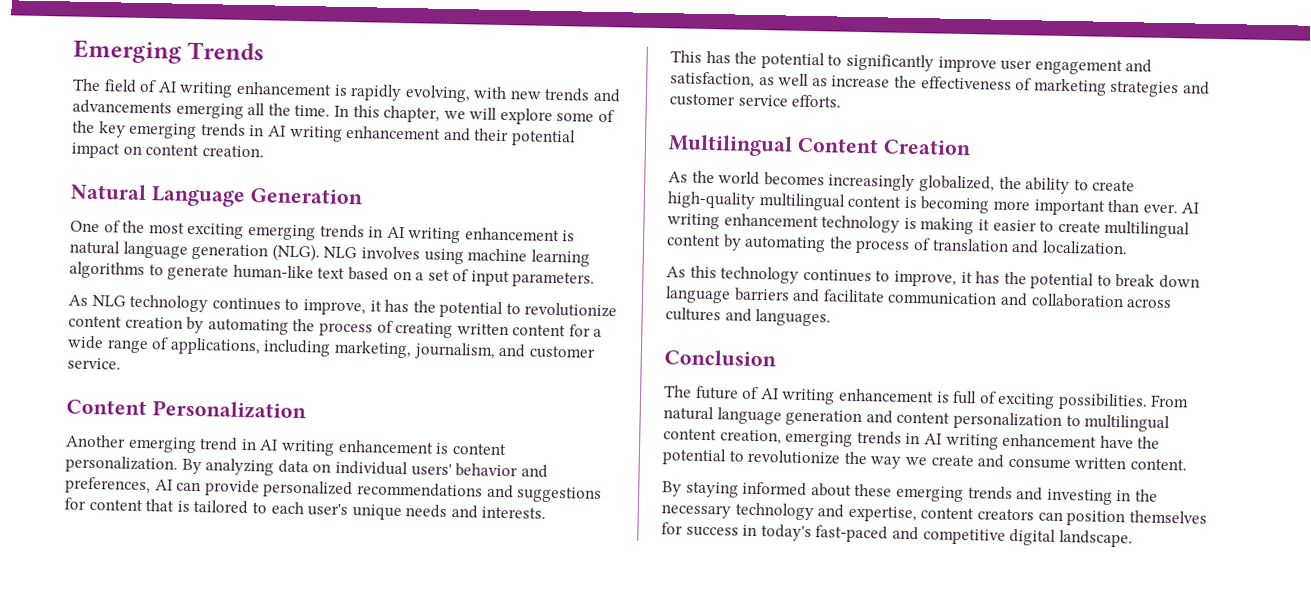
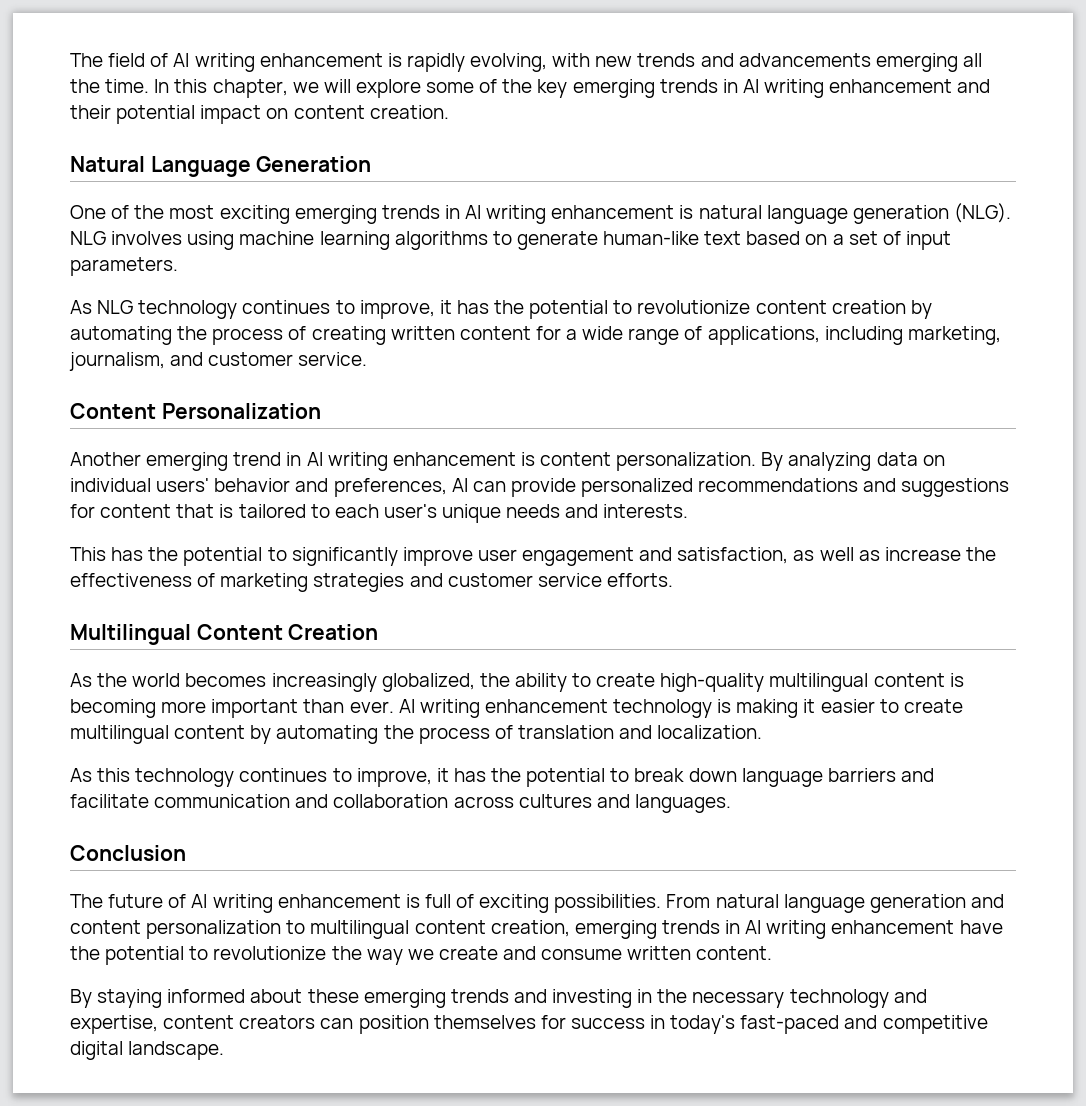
- Emerging Trends

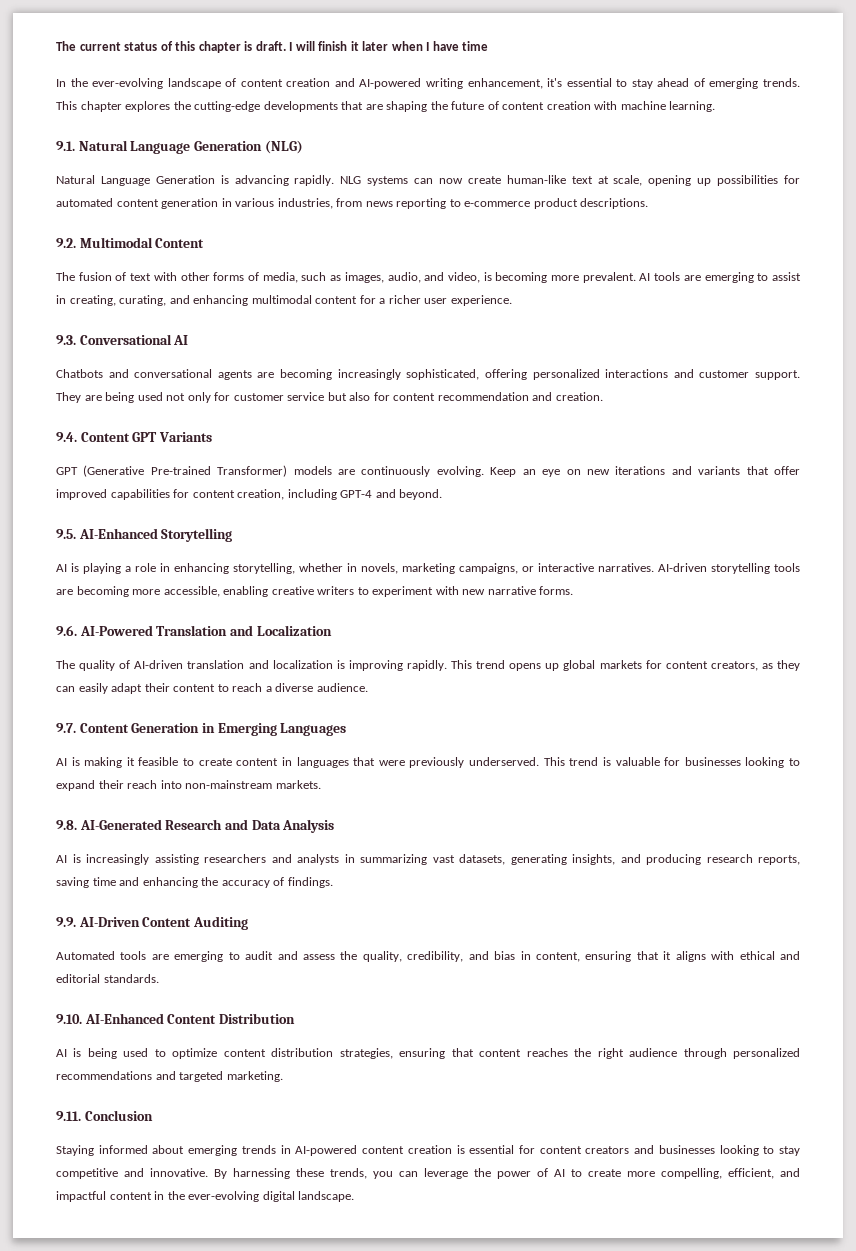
- The field of AI writing enhancement is rapidly evolving, with new trends and advancements emerging all the time. In this chapter, we will explore some of the key emerging trends in AI writing enhancement and their potential impact on content creation.
- Natural Language Generation
- One of the most exciting emerging trends in AI writing enhancement is natural language generation (NLG). NLG involves using machine learning algorithms to generate human-like text based on a set of input parameters.
- As NLG technology continues to improve, it has the potential to revolutionize content creation by automating the process of creating written content for a wide range of applications, including marketing, journalism, and customer service.
- Content Personalization
- Another emerging trend in AI writing enhancement is content personalization. By analyzing data on individual users' behavior and preferences, AI can provide personalized recommendations and suggestions for content that is tailored to each user's unique needs and interests.
- This has the potential to significantly improve user engagement and satisfaction, as well as increase the effectiveness of marketing strategies and customer service efforts.
- Multilingual Content Creation
- As the world becomes increasingly globalized, the ability to create high-quality multilingual content is becoming more important than ever. AI writing enhancement technology is making it easier to create multilingual content by automating the process of translation and localization.
- As this technology continues to improve, it has the potential to break down language barriers and facilitate communication and collaboration across cultures and languages.
- Conclusion
- The future of AI writing enhancement is full of exciting possibilities. From natural language generation and content personalization to multilingual content creation, emerging trends in AI writing enhancement have the potential to revolutionize the way we create and consume written content.
- By staying informed about these emerging trends and investing in the necessary technology and expertise, content creators can position themselves for success in today's fast-paced and competitive digital landscape.
+ The current status of this chapter is draft. I will finish it later when I have time
+ In the ever-evolving landscape of content creation and AI-powered writing enhancement, it's essential to stay ahead of emerging trends. This chapter explores the cutting-edge developments that are shaping the future of content creation with machine learning.
+ 9.1. Natural Language Generation (NLG)
+ Natural Language Generation is advancing rapidly. NLG systems can now create human-like text at scale, opening up possibilities for automated content generation in various industries, from news reporting to e-commerce product descriptions.
+ 9.2. Multimodal Content
+ The fusion of text with other forms of media, such as images, audio, and video, is becoming more prevalent. AI tools are emerging to assist in creating, curating, and enhancing multimodal content for a richer user experience.
+ 9.3. Conversational AI
+ Chatbots and conversational agents are becoming increasingly sophisticated, offering personalized interactions and customer support. They are being used not only for customer service but also for content recommendation and creation.
+ 9.4. Content GPT Variants
+ GPT (Generative Pre-trained Transformer) models are continuously evolving. Keep an eye on new iterations and variants that offer improved capabilities for content creation, including GPT-4 and beyond.
+ 9.5. AI-Enhanced Storytelling
+ AI is playing a role in enhancing storytelling, whether in novels, marketing campaigns, or interactive narratives. AI-driven storytelling tools are becoming more accessible, enabling creative writers to experiment with new narrative forms.
+ 9.6. AI-Powered Translation and Localization
+ The quality of AI-driven translation and localization is improving rapidly. This trend opens up global markets for content creators, as they can easily adapt their content to reach a diverse audience.
+ 9.7. Content Generation in Emerging Languages
+ AI is making it feasible to create content in languages that were previously underserved. This trend is valuable for businesses looking to expand their reach into non-mainstream markets.
+ 9.8. AI-Generated Research and Data Analysis
+ AI is increasingly assisting researchers and analysts in summarizing vast datasets, generating insights, and producing research reports, saving time and enhancing the accuracy of findings.
+ 9.9. AI-Driven Content Auditing
+ Automated tools are emerging to audit and assess the quality, credibility, and bias in content, ensuring that it aligns with ethical and editorial standards.
+ 9.10. AI-Enhanced Content Distribution
+ AI is being used to optimize content distribution strategies, ensuring that content reaches the right audience through personalized recommendations and targeted marketing.
+ 9.11. Conclusion
+ Staying informed about emerging trends in AI-powered content creation is essential for content creators and businesses looking to stay competitive and innovative. By harnessing these trends, you can leverage the power of AI to create more compelling, efficient, and impactful content in the ever-evolving digital landscape.

